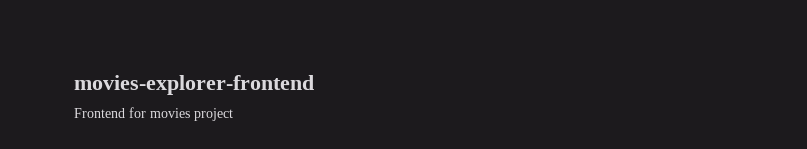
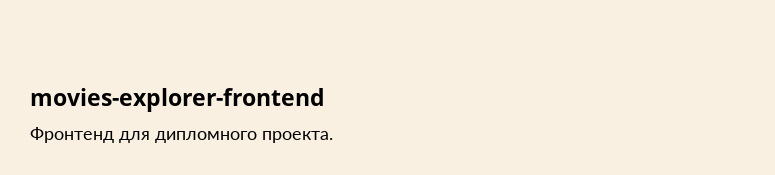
- Frontend for movies project
+ Фронтенд для дипломного проекта.

